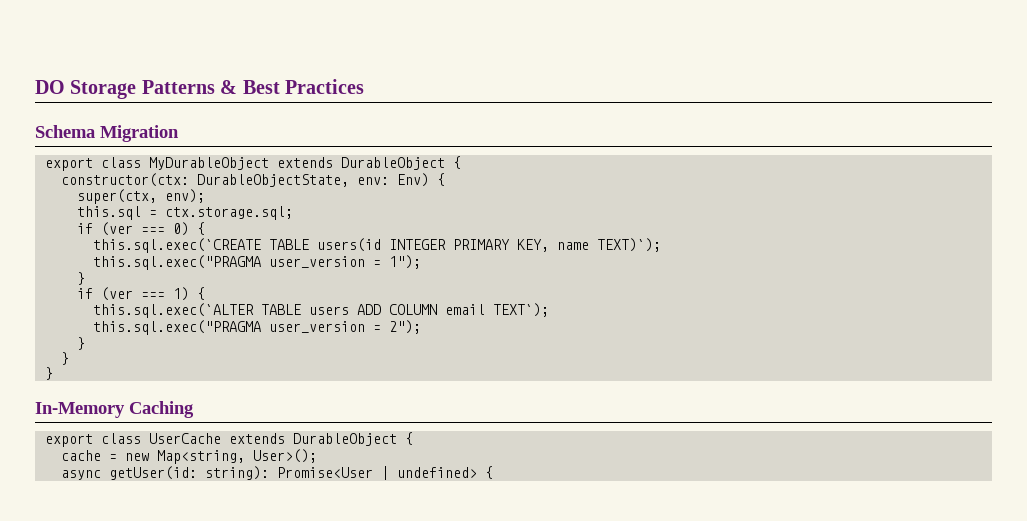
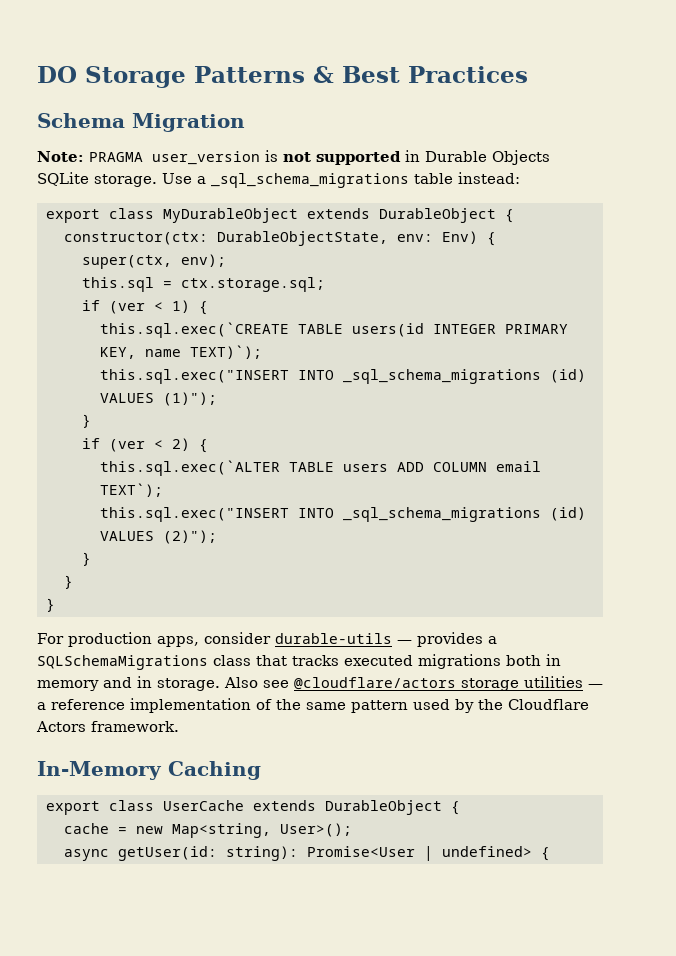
+ Note: PRAGMA user_version is not supported in Durable Objects SQLite storage. Use a _sql_schema_migrations table instead:
- if (ver === 0) {
+ if (ver < 1) {
- this.sql.exec("PRAGMA user_version = 1");
+ this.sql.exec("INSERT INTO _sql_schema_migrations (id) VALUES (1)");
- if (ver === 1) {
+ if (ver < 2) {
- this.sql.exec("PRAGMA user_version = 2");
+ this.sql.exec("INSERT INTO _sql_schema_migrations (id) VALUES (2)");
  }
  }
  }
+ For production apps, consider durable-utils — provides a SQLSchemaMigrations class that tracks executed migrations both in memory and in storage. Also see @cloudflare/actors storage utilities — a reference implementation of the same pattern used by the Cloudflare Actors framework.

